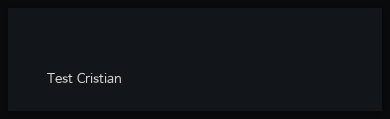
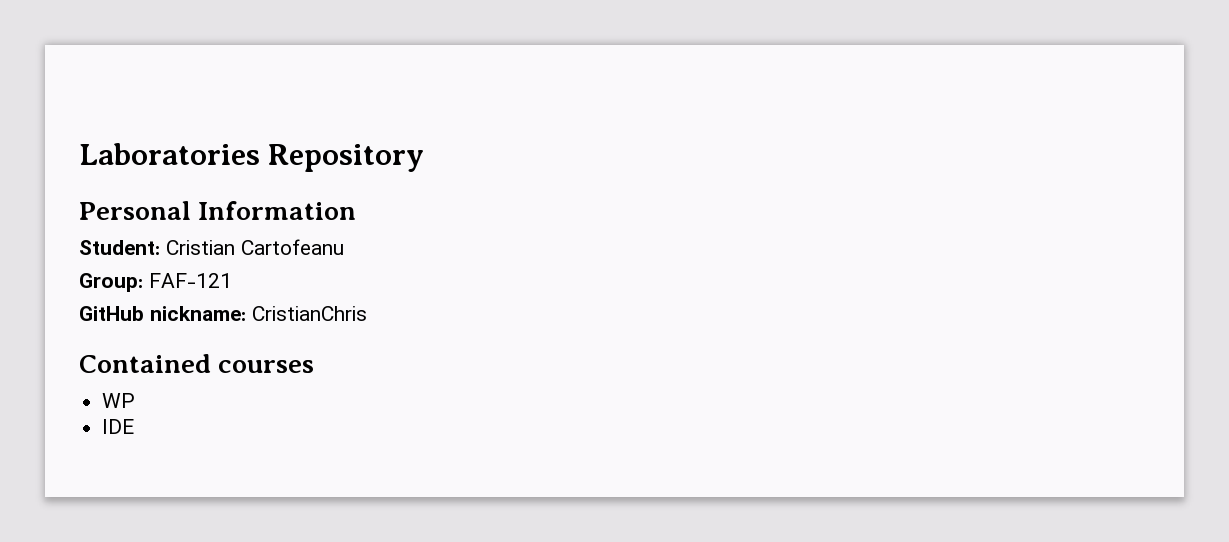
- Test Cristian
+ Laboratories Repository
+ Personal Information
+ Student: Cristian Cartofeanu
+ Group: FAF-121
+ GitHub nickname: CristianChris
+ Contained courses
+ WP
+ IDE

